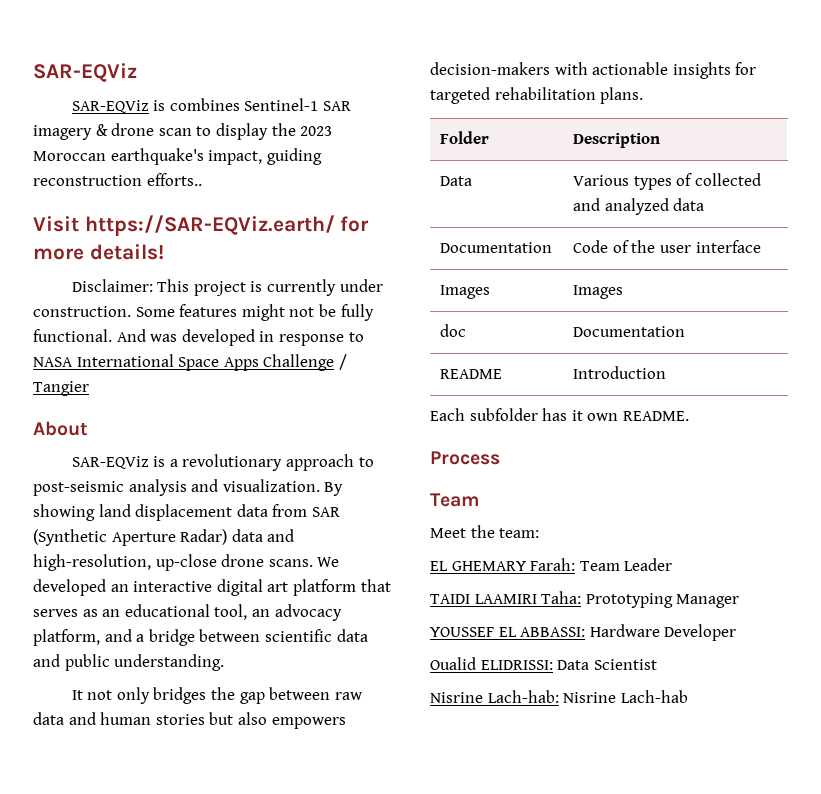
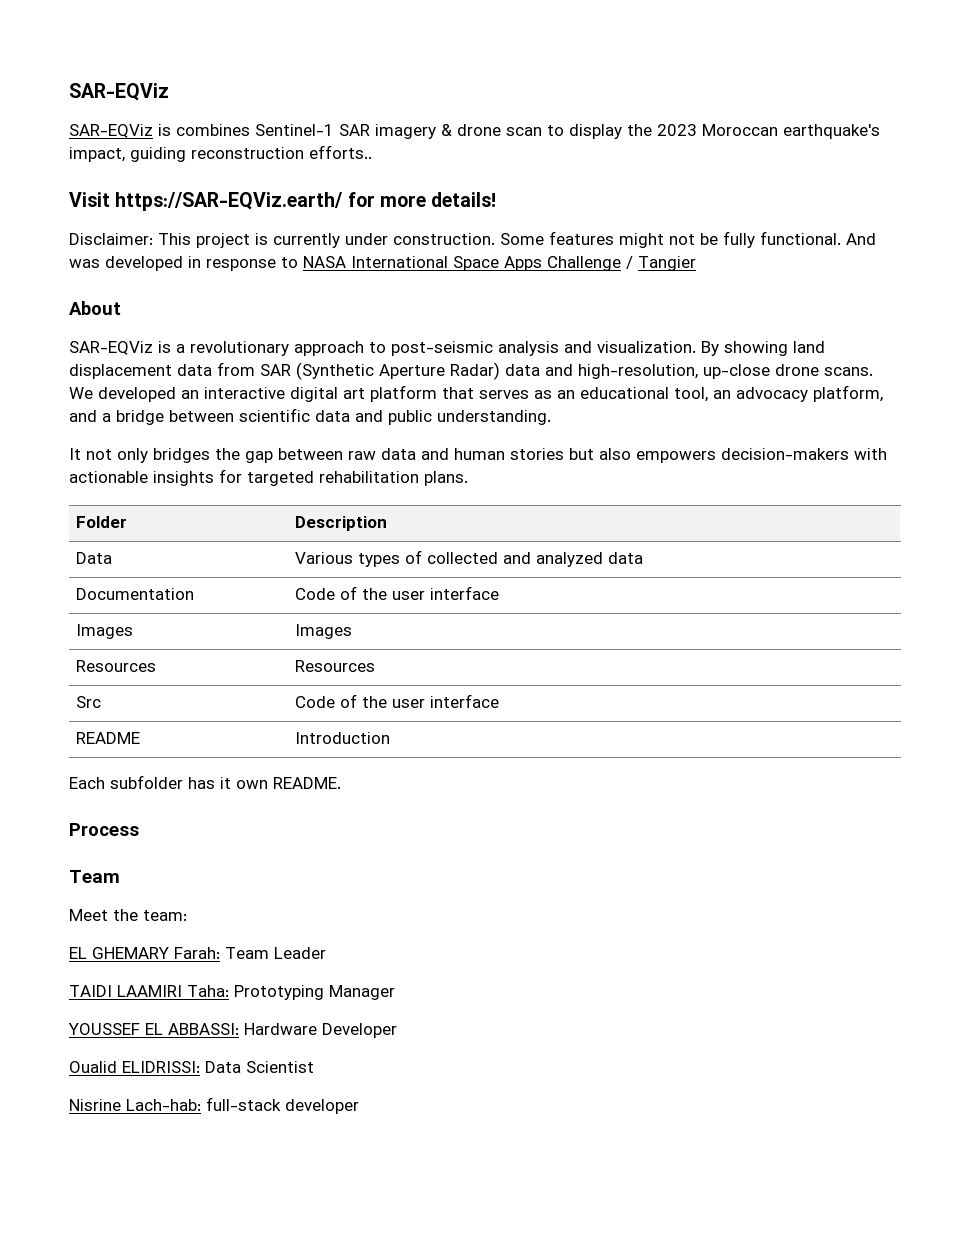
- doc | Documentation
+ Resources | Resources
+ Src | Code of the user interface
- Nisrine Lach-hab: Nisrine Lach-hab
+ Nisrine Lach-hab: full-stack developer

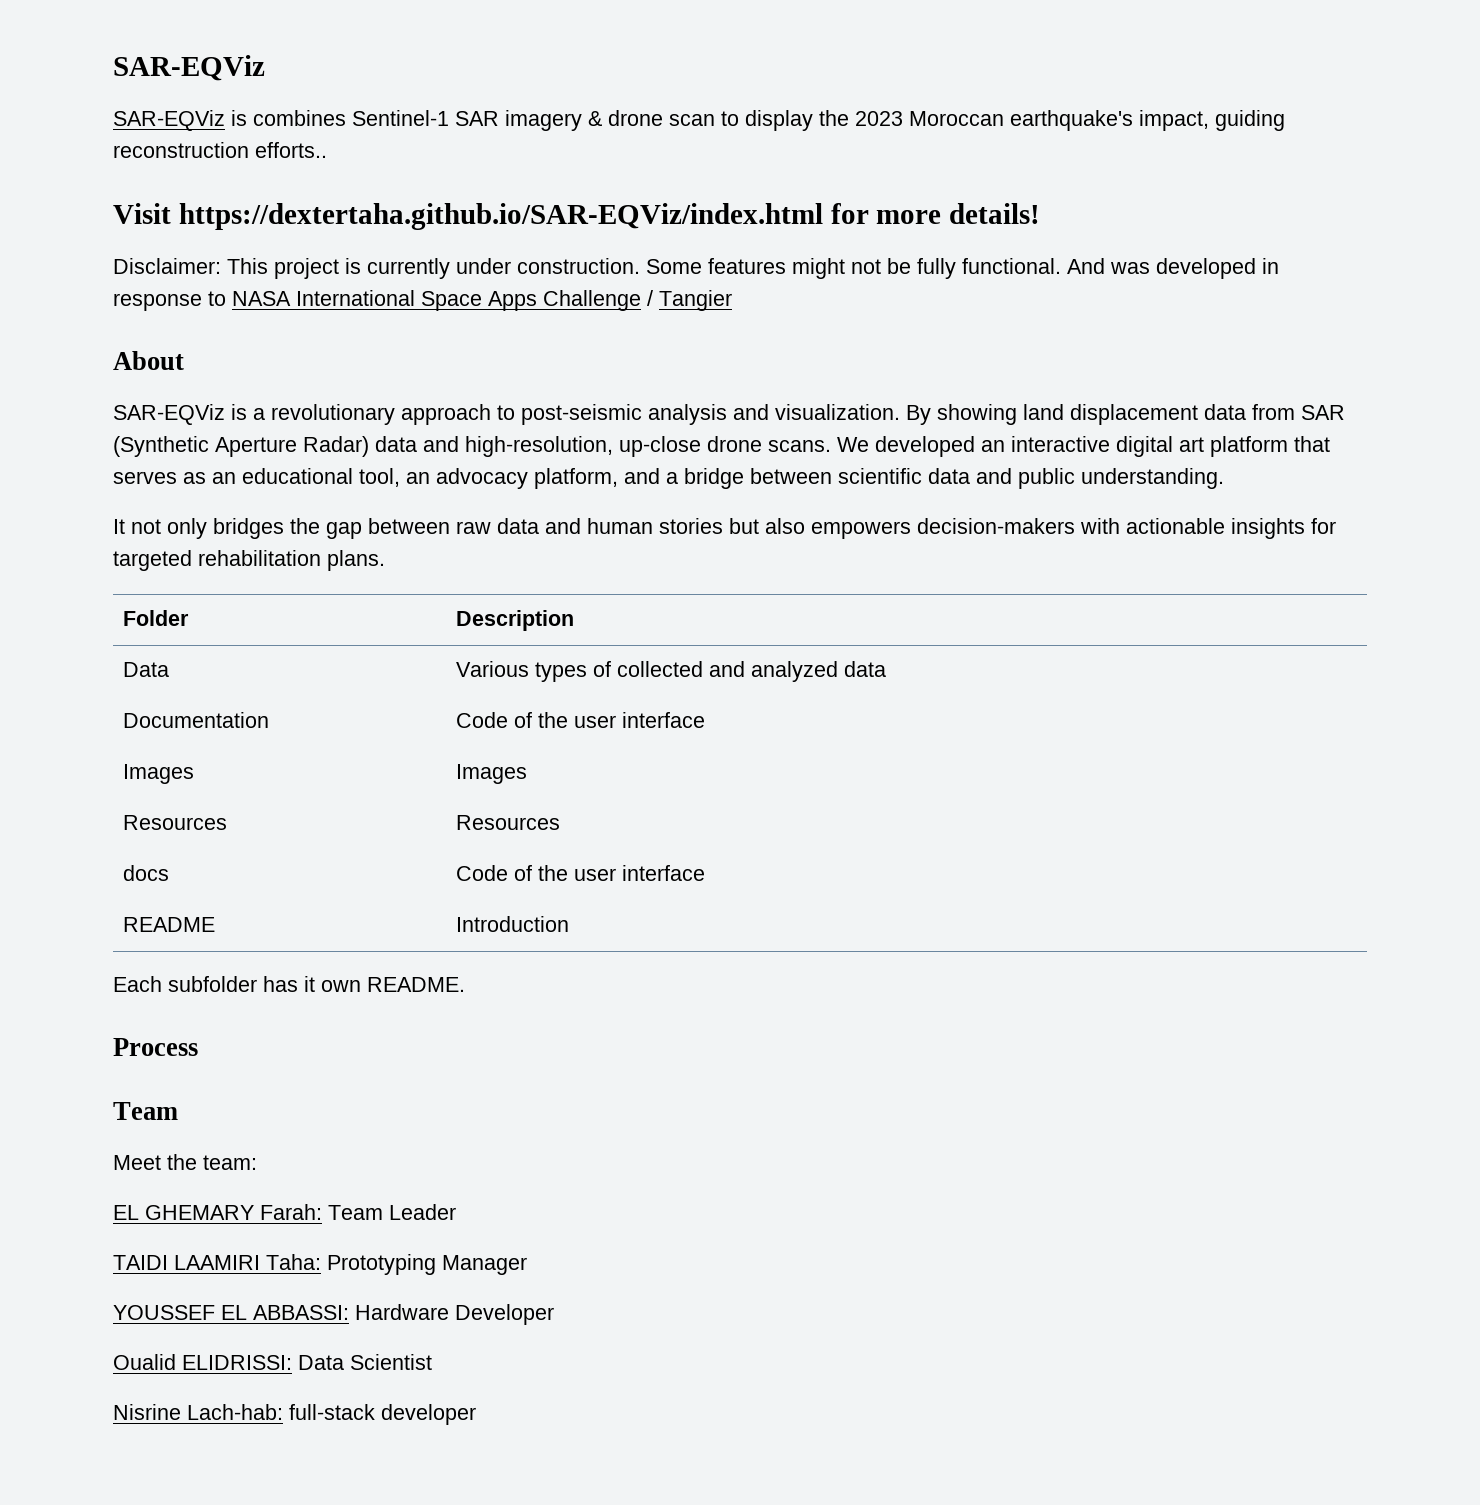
- Visit https://SAR-EQViz.earth/ for more details!
+ Visit https://dextertaha.github.io/SAR-EQViz/index.html for more details!
- Src | Code of the user interface
+ docs | Code of the user interface

